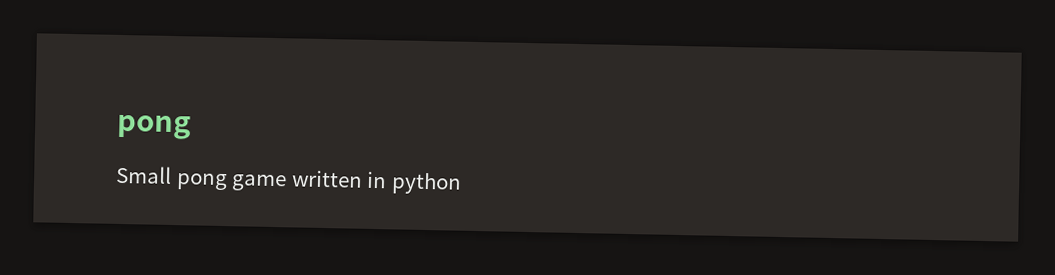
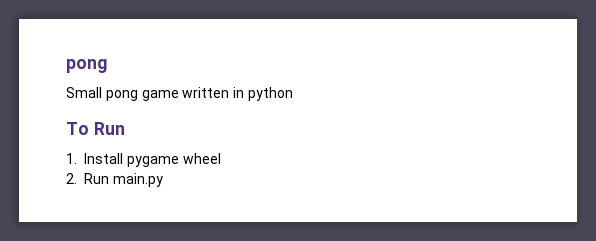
+ To Run
+ 1. Install pygame wheel
+ 2. Run main.py

